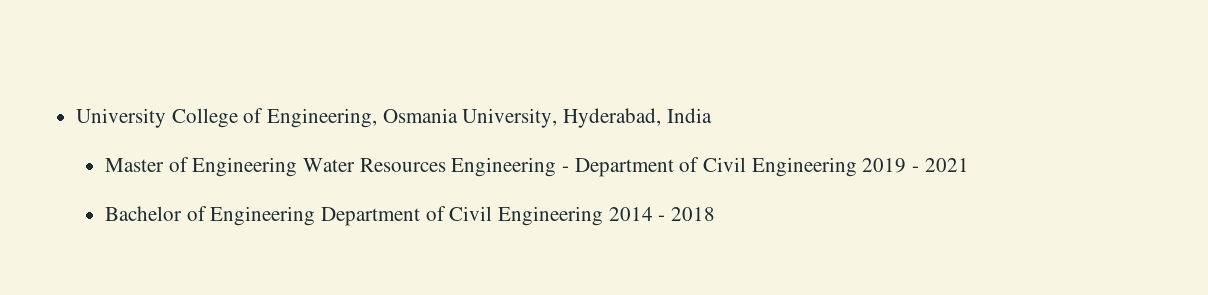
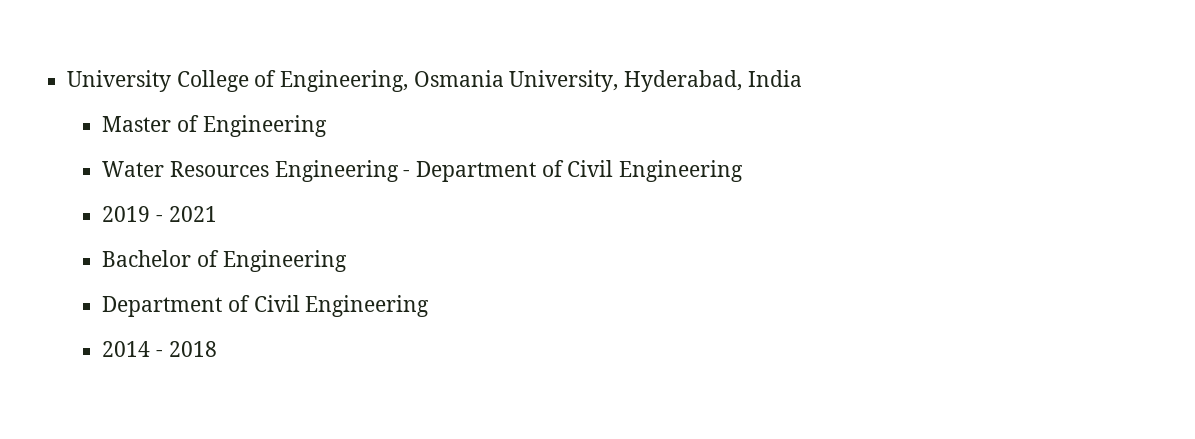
- Master of Engineering Water Resources Engineering - Department of Civil Engineering 2019 - 2021
+ Master of Engineering
+ Water Resources Engineering - Department of Civil Engineering
+ 2019 - 2021
- Bachelor of Engineering Department of Civil Engineering 2014 - 2018
+ Bachelor of Engineering
+ Department of Civil Engineering
+ 2014 - 2018

